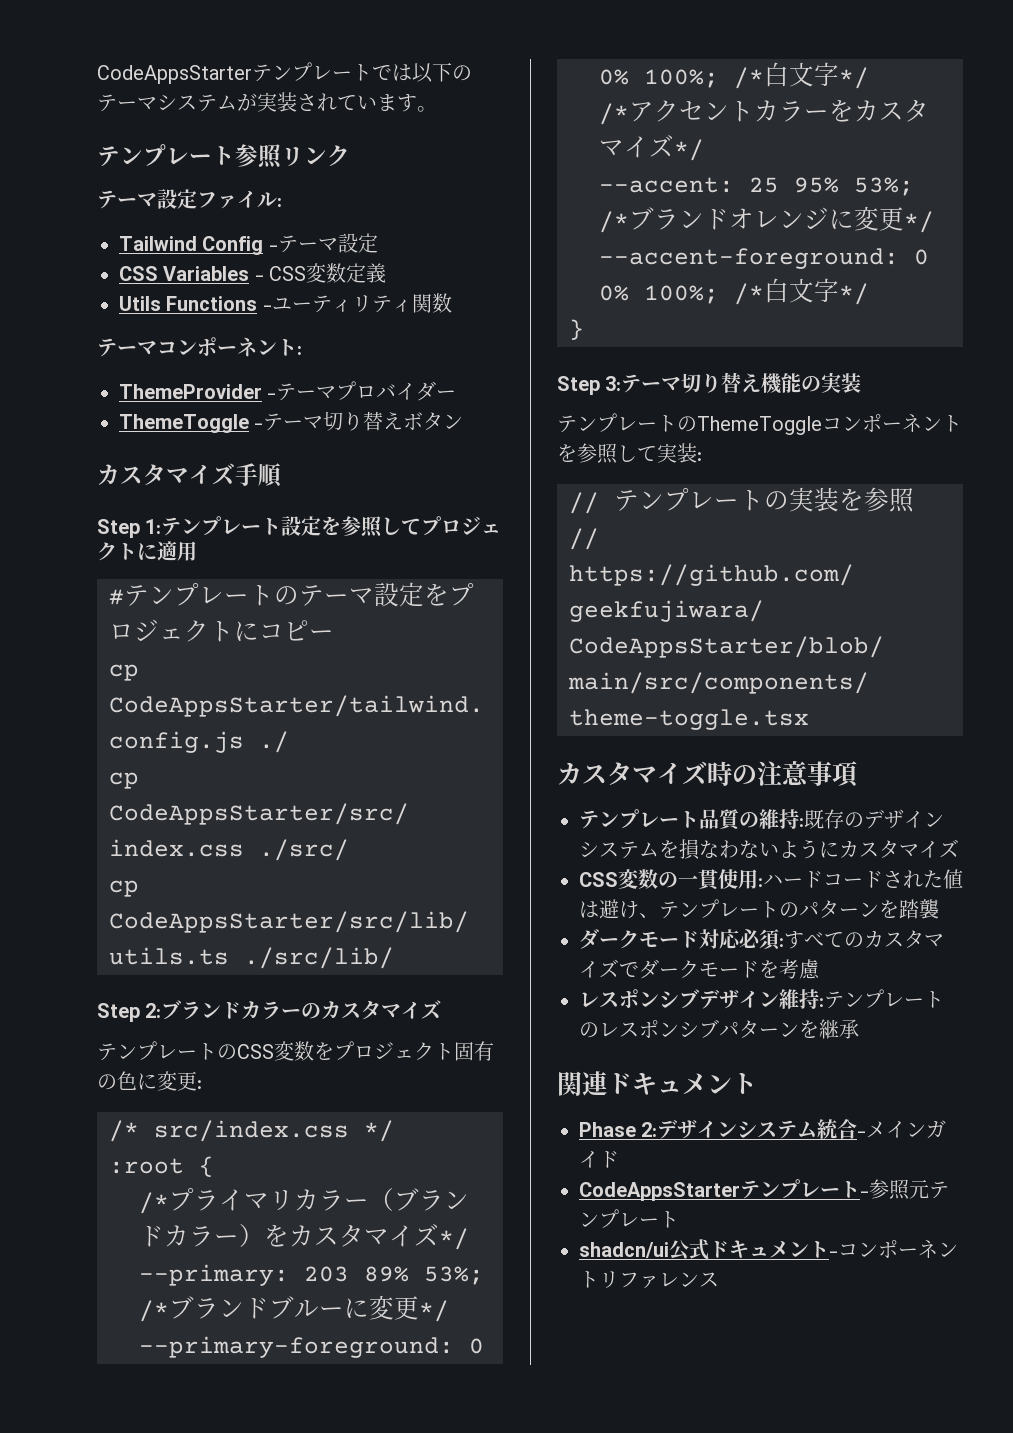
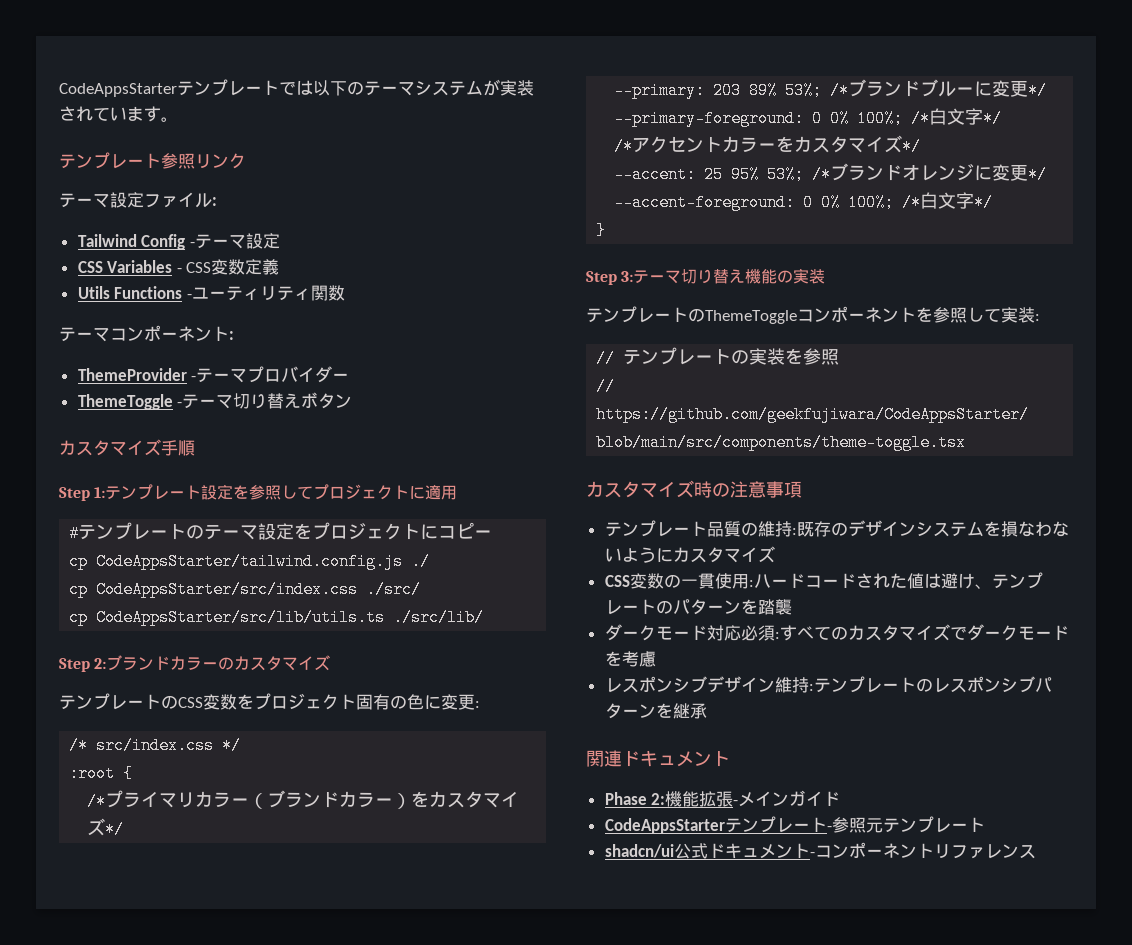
- Phase 2:デザインシステム統合-メインガイド
+ Phase 2:機能拡張-メインガイド

